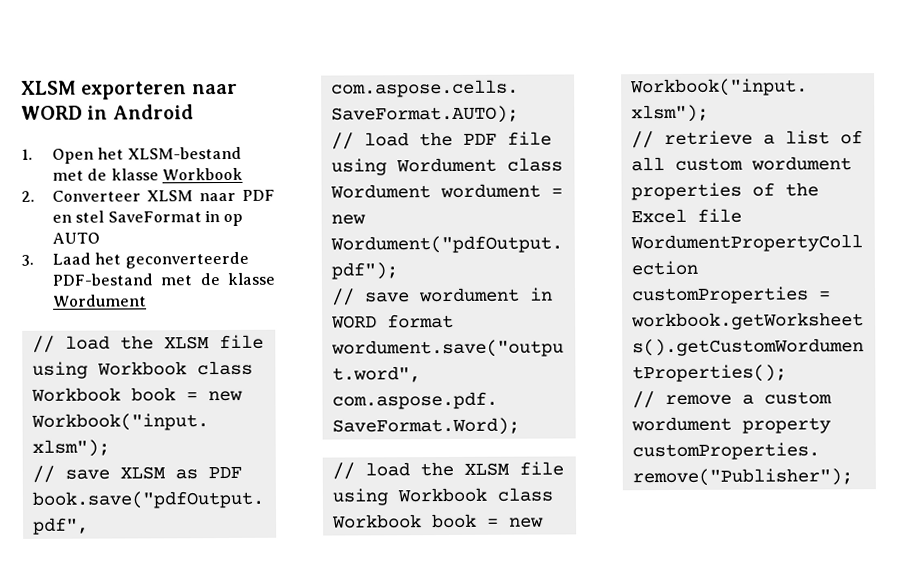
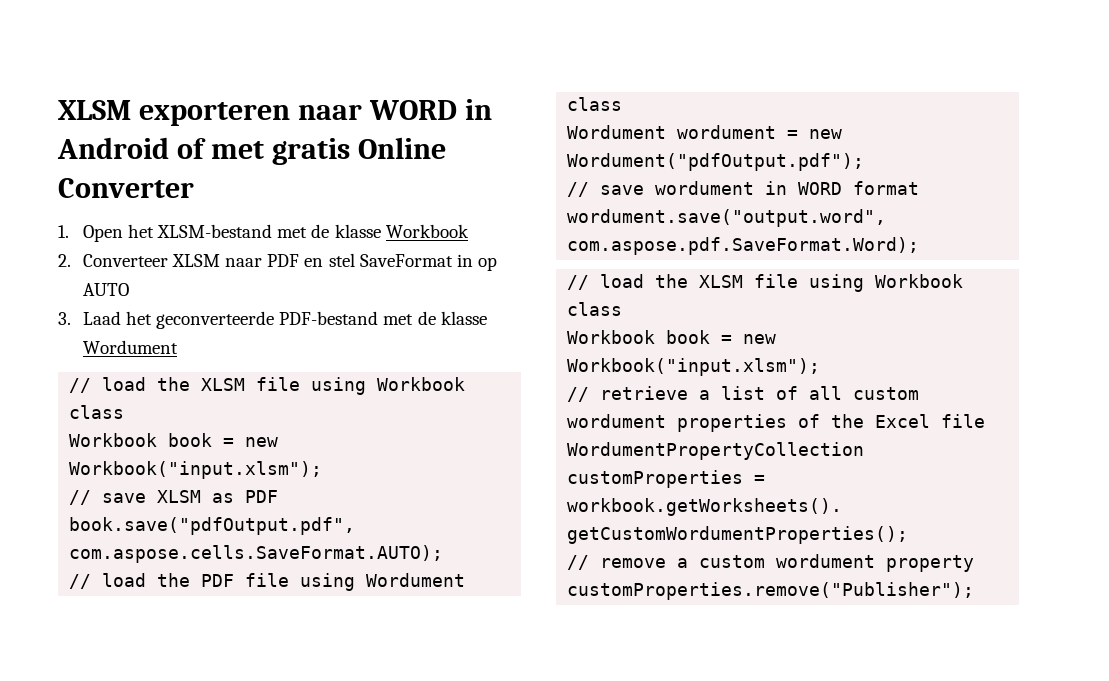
- XLSM exporteren naar WORD in Android
+ XLSM exporteren naar WORD in Android of met gratis Online Converter

